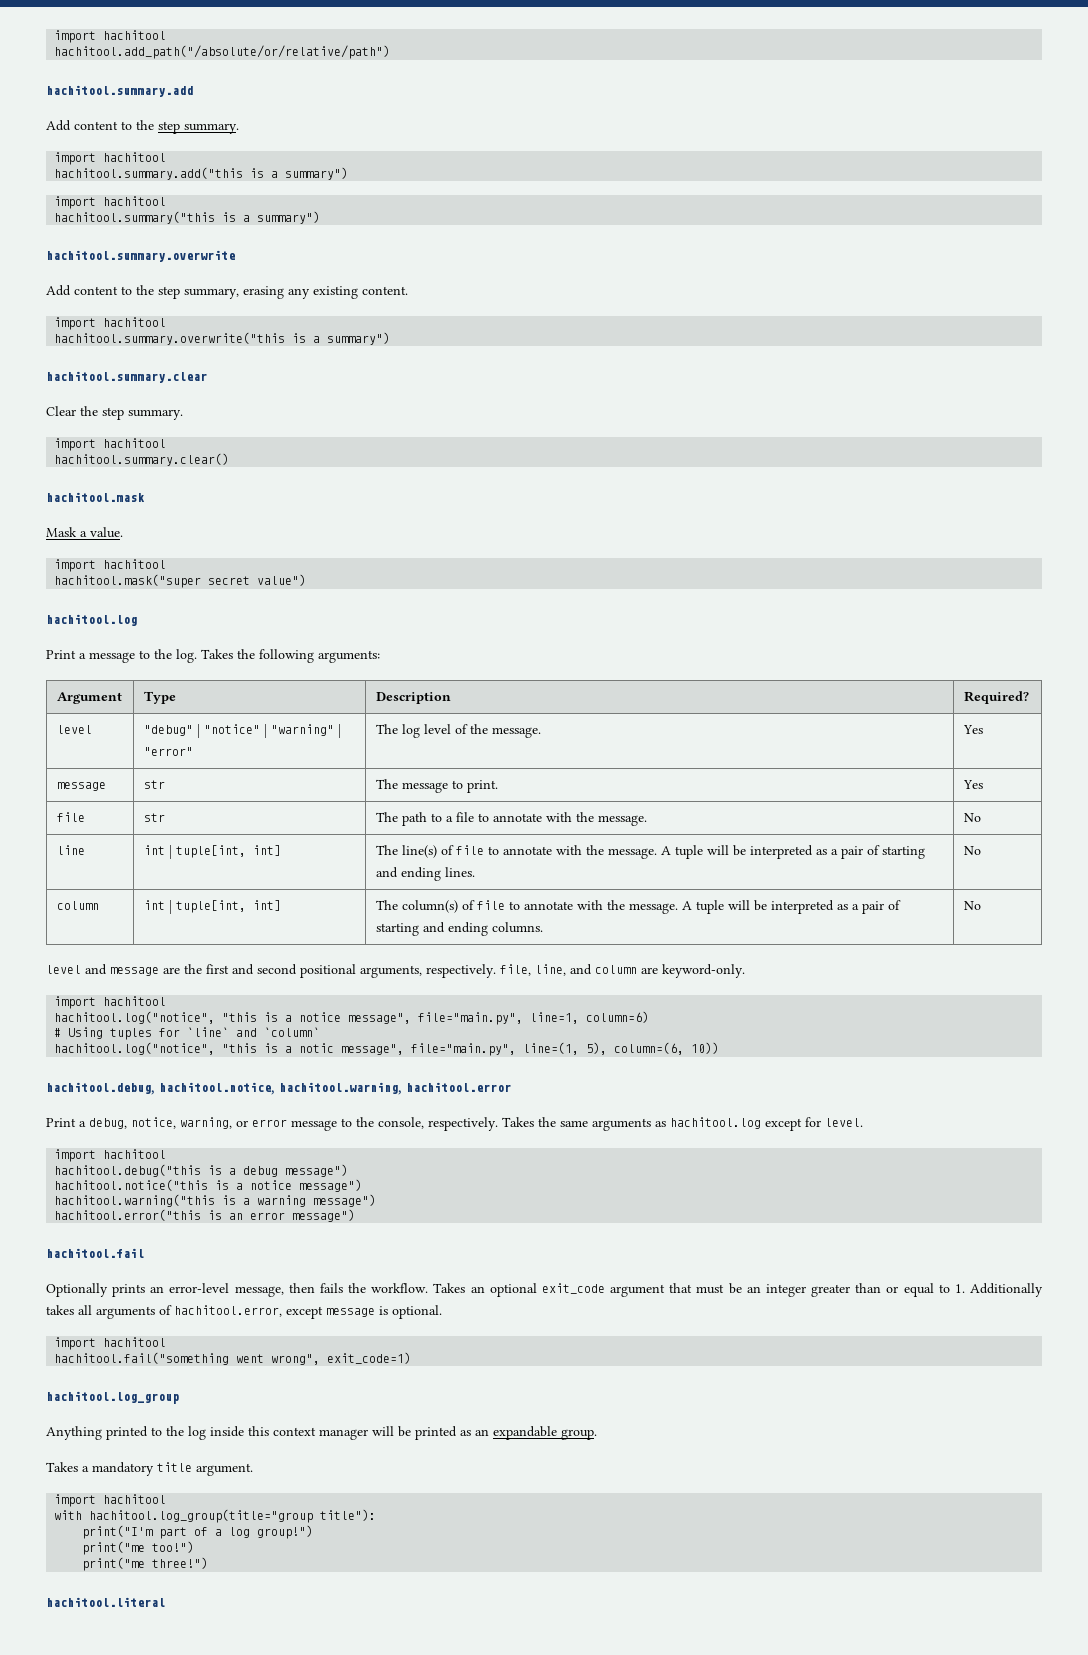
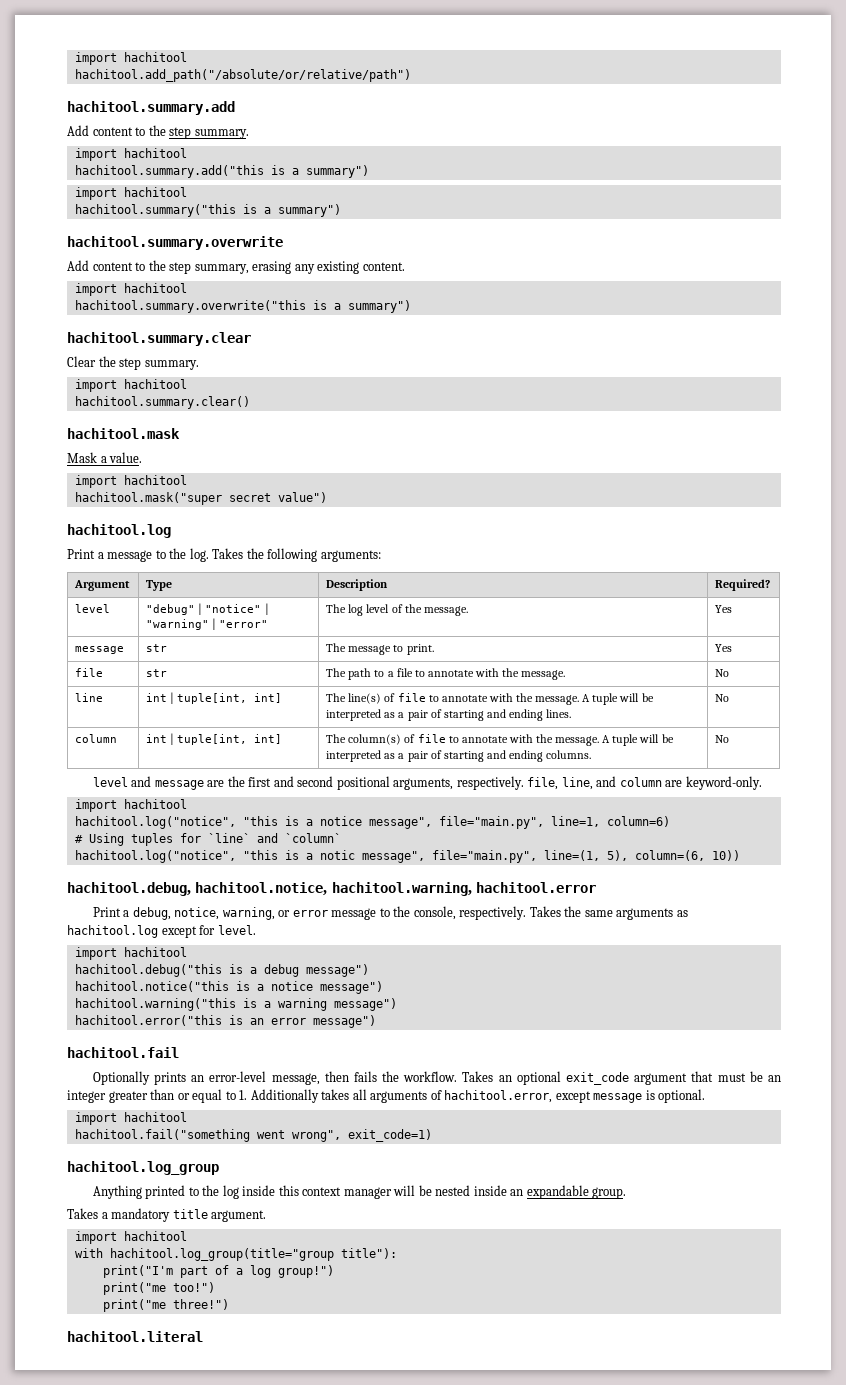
- Anything printed to the log inside this context manager will be printed as an expandable group.
+ Anything printed to the log inside this context manager will be nested inside an expandable group.

